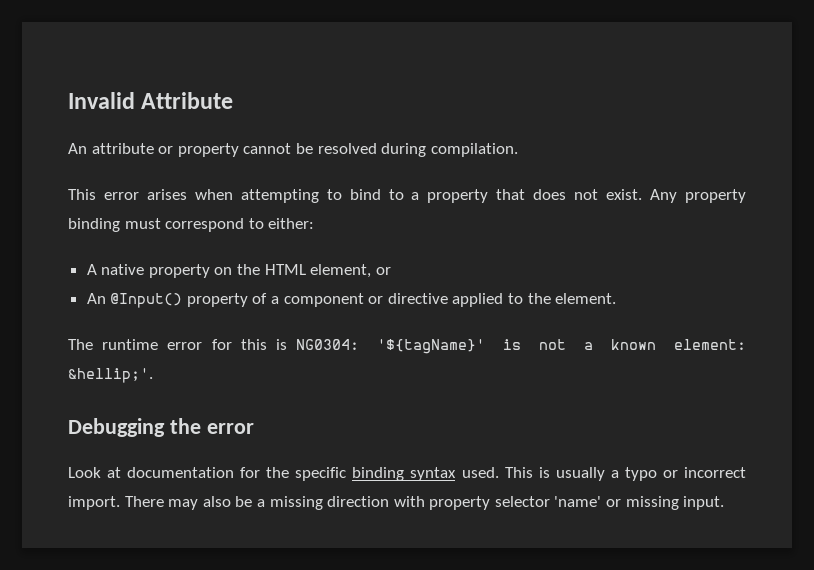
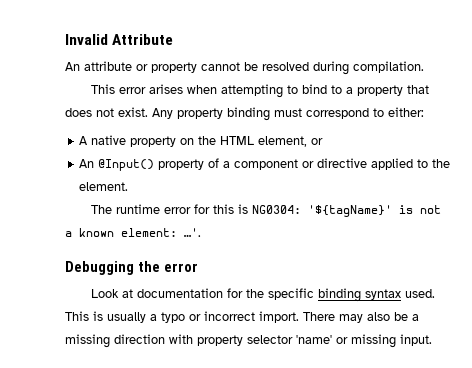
- The runtime error for this is NG0304: '${tagName}' is not a known element: &hellip;'.
+ The runtime error for this is NG0304: '${tagName}' is not a known element: …'.

